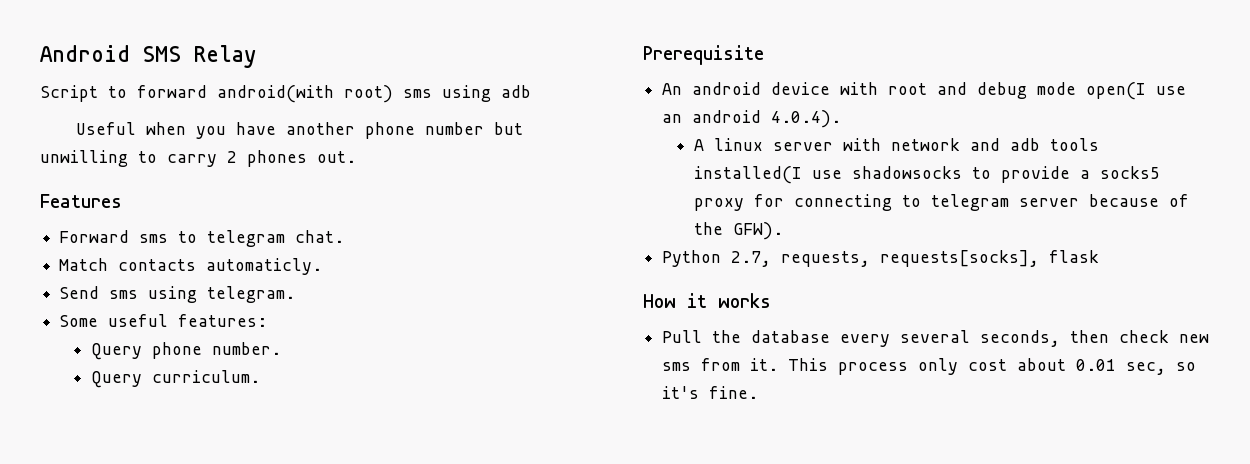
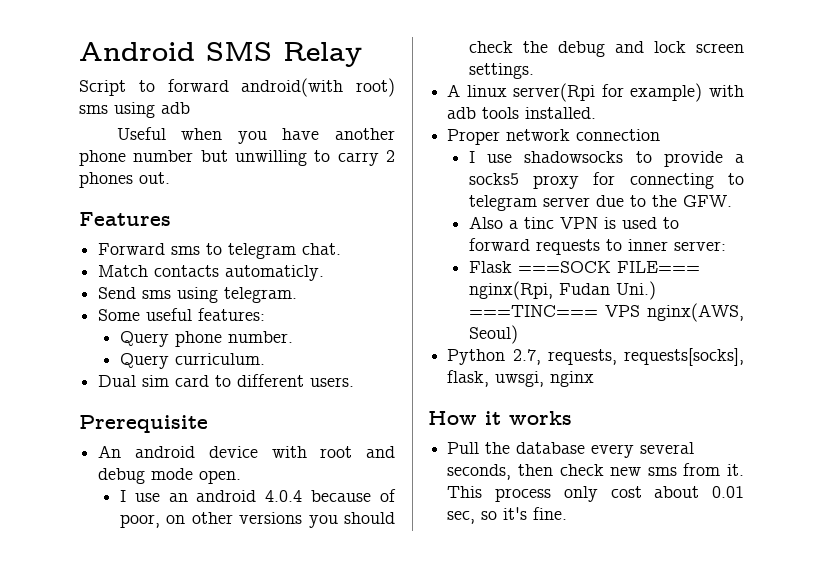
+ Dual sim card to different users.
- An android device with root and debug mode open(I use an android 4.0.4).
- A linux server with network and adb tools installed(I use shadowsocks to provide a socks5 proxy for connecting to telegram server because of the GFW).
+ An android device with root and debug mode open.
+ I use an android 4.0.4 because of poor, on other versions you should check the debug and lock screen settings.
+ A linux server(Rpi for example) with adb tools installed.
+ Proper network connection
+ I use shadowsocks to provide a socks5 proxy for connecting to telegram server due to the GFW.
+ Also a tinc VPN is used to forward requests to inner server:
+ Flask ===SOCK FILE=== nginx(Rpi, Fudan Uni.) ===TINC=== VPS nginx(AWS, Seoul)
- Python 2.7, requests, requests[socks], flask
+ Python 2.7, requests, requests[socks], flask, uwsgi, nginx

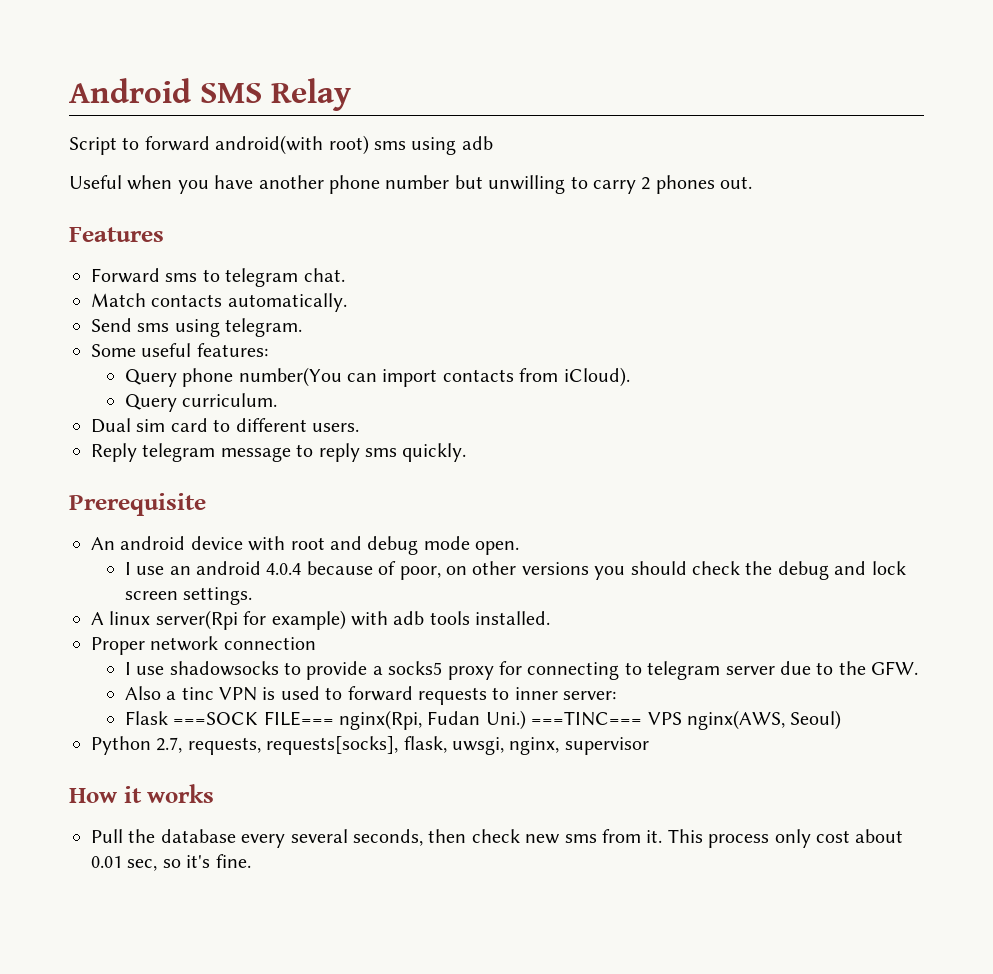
- Match contacts automaticly.
+ Match contacts automatically.
- Query phone number.
+ Query phone number(You can import contacts from iCloud).
+ Reply telegram message to reply sms quickly.
- Python 2.7, requests, requests[socks], flask, uwsgi, nginx
+ Python 2.7, requests, requests[socks], flask, uwsgi, nginx, supervisor

